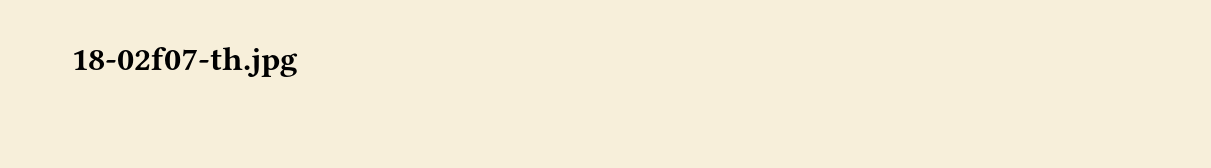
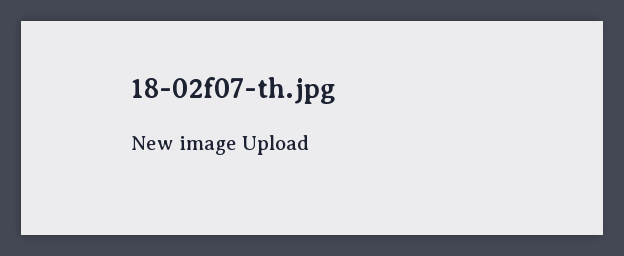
+ New image Upload

